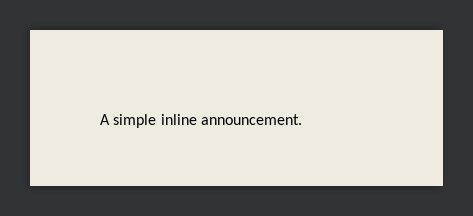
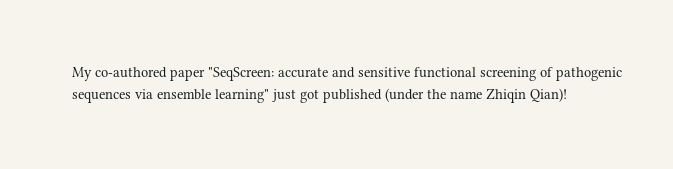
- A simple inline announcement.
+ My co-authored paper "SeqScreen: accurate and sensitive functional screening of pathogenic sequences via ensemble learning" just got published (under the name Zhiqin Qian)!

